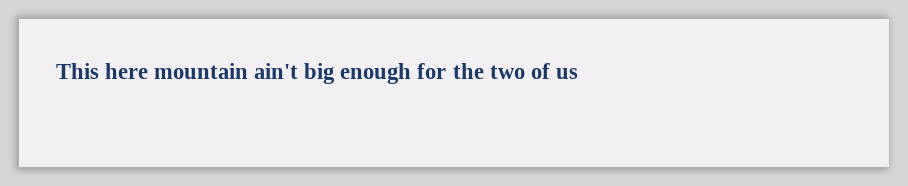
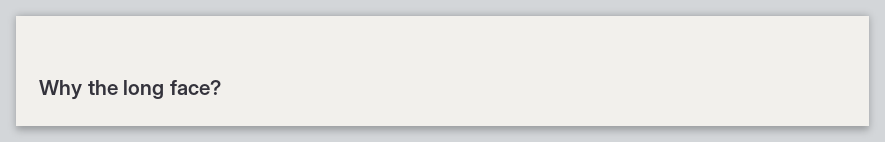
- This here mountain ain't big enough for the two of us
+ Why the long face?

